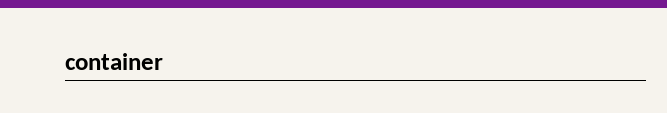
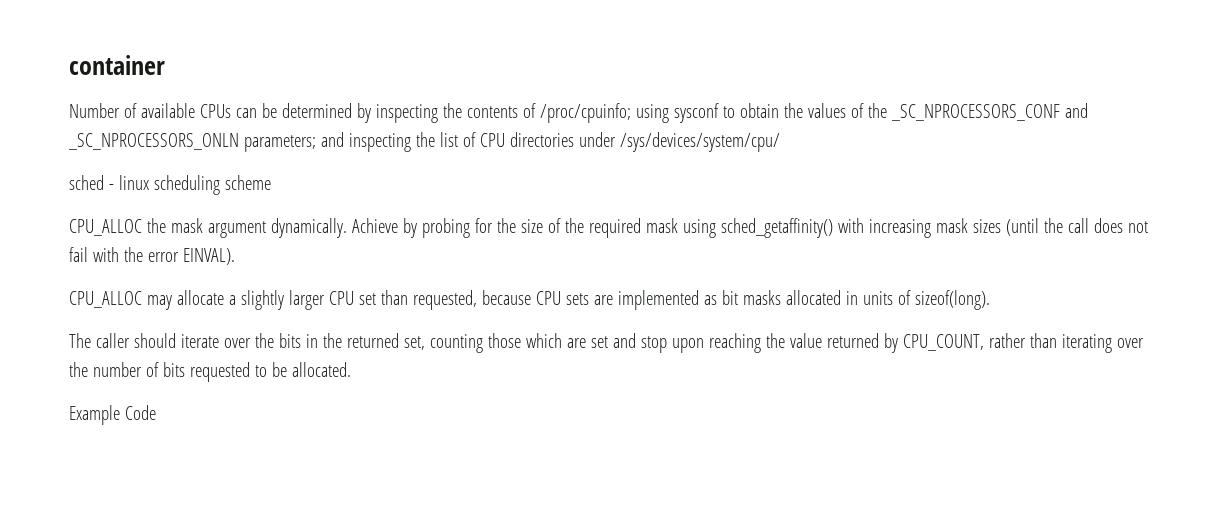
+ Number of available CPUs can be determined by inspecting the contents of /proc/cpuinfo; using sysconf to obtain the values of the _SC_NPROCESSORS_CONF and _SC_NPROCESSORS_ONLN parameters; and inspecting the list of CPU directories under /sys/devices/system/cpu/
+ sched - linux scheduling scheme
+ CPU_ALLOC the mask argument dynamically. Achieve by probing for the size of the required mask using sched_getaffinity() with increasing mask sizes (until the call does not fail with the error EINVAL).
+ CPU_ALLOC may allocate a slightly larger CPU set than requested, because CPU sets are implemented as bit masks allocated in units of sizeof(long).
+ The caller should iterate over the bits in the returned set, counting those which are set and stop upon reaching the value returned by CPU_COUNT, rather than iterating over the number of bits requested to be allocated.
+ Example Code

